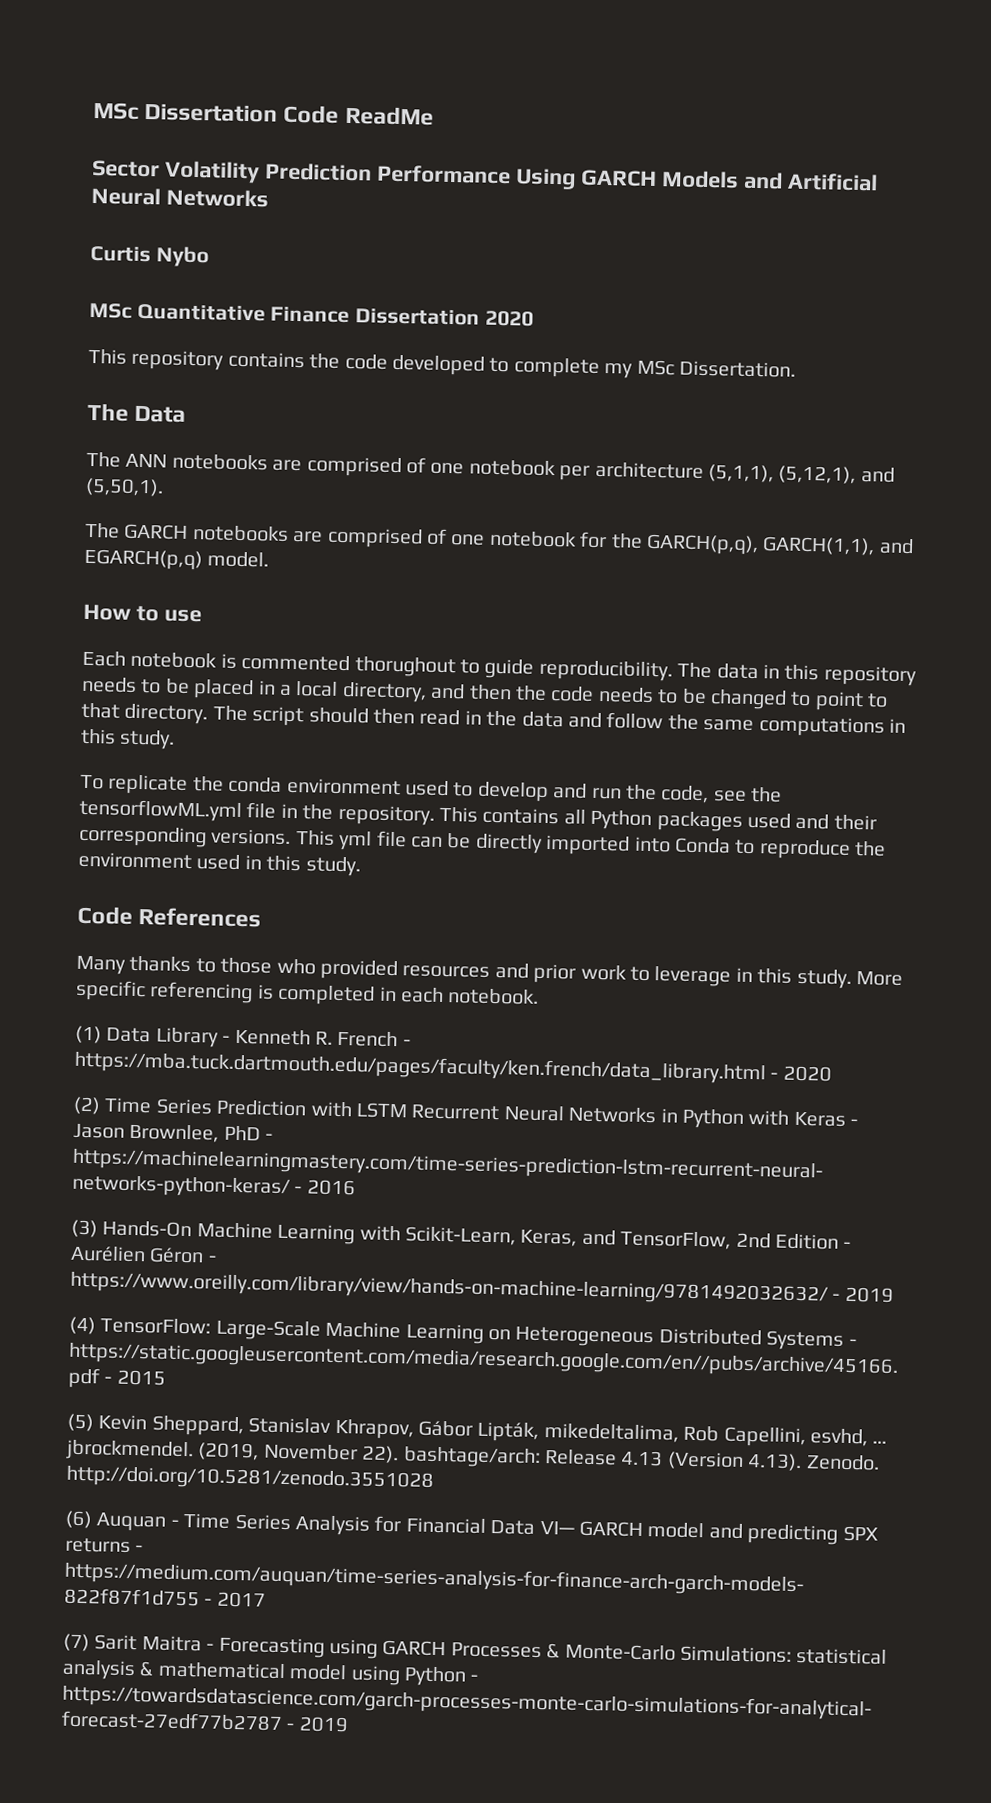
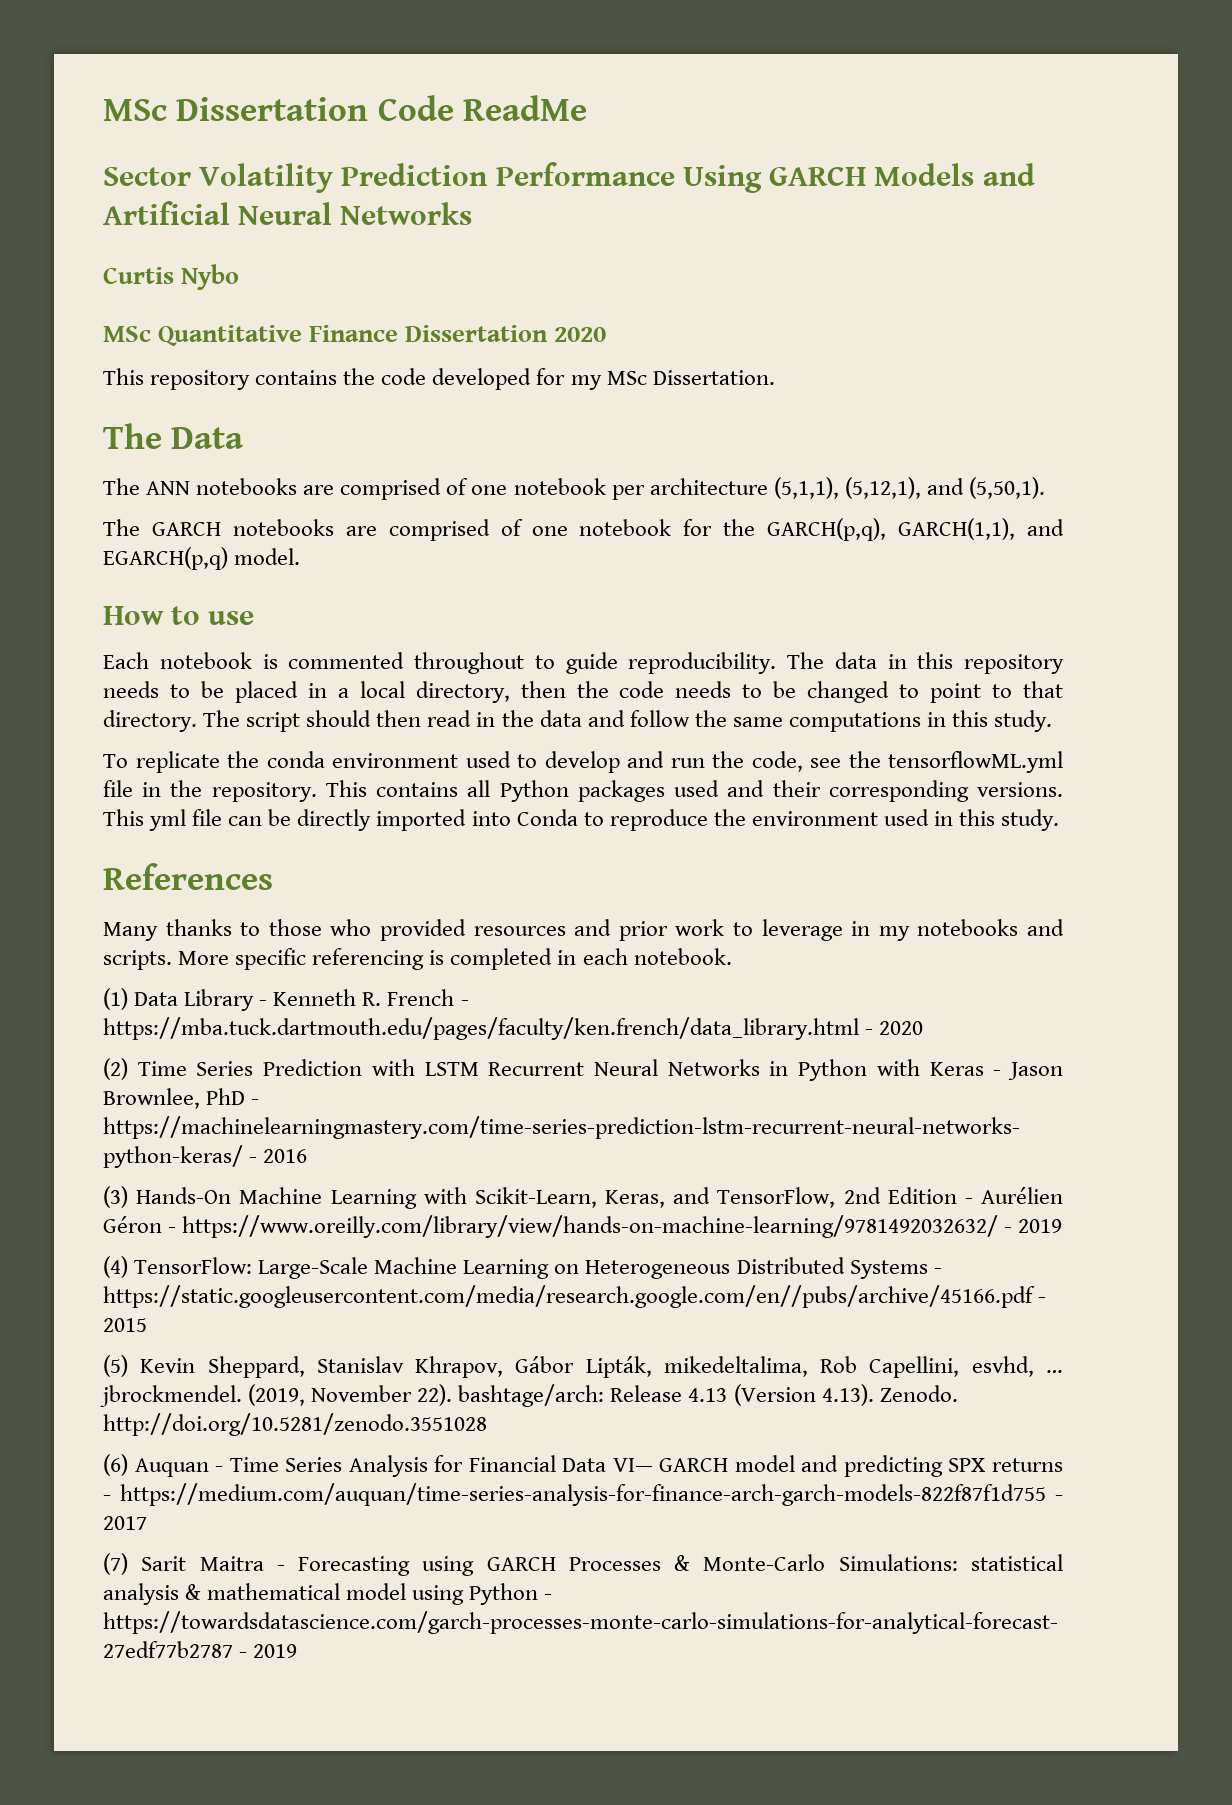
- This repository contains the code developed to complete my MSc Dissertation.
+ This repository contains the code developed for my MSc Dissertation.
- Each notebook is commented thorughout to guide reproducibility.
+ Each notebook is commented throughout to guide reproducibility.
- The data in this repository needs to be placed in a local directory, and then the code needs to be changed to point to that directory.
+ The data in this repository needs to be placed in a local directory, then the code needs to be changed to point to that directory.
- Code References
+ References
- Many thanks to those who provided resources and prior work to leverage in this study.
+ Many thanks to those who provided resources and prior work to leverage in my notebooks and scripts.

